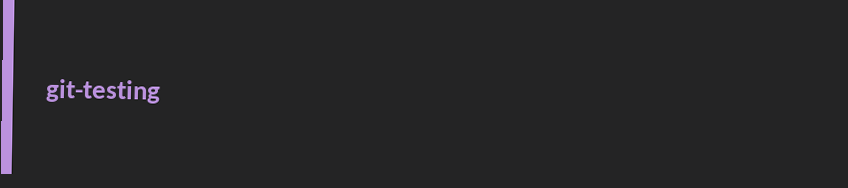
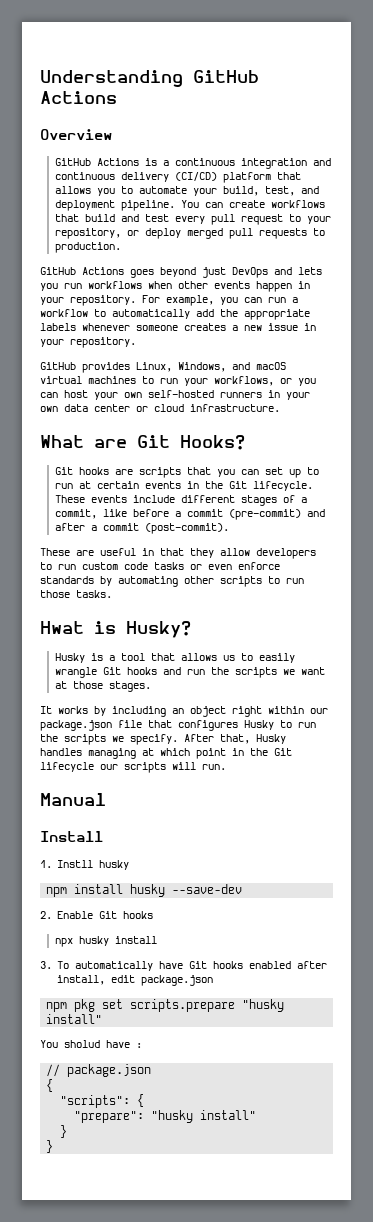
- git-testing
+ Understanding GitHub Actions
+ Overview
+ GitHub Actions is a continuous integration and continuous delivery (CI/CD) platform that allows you to automate your build, test, and deployment pipeline. You can create workflows that build and test every pull request to your repository, or deploy merged pull requests to production.
+ GitHub Actions goes beyond just DevOps and lets you run workflows when other events happen in your repository. For example, you can run a workflow to automatically add the appropriate labels whenever someone creates a new issue in your repository.
+ GitHub provides Linux, Windows, and macOS virtual machines to run your workflows, or you can host your own self-hosted runners in your own data center or cloud infrastructure.
+ What are Git Hooks?
+ Git hooks are scripts that you can set up to run at certain events in the Git lifecycle. These events include different stages of a commit, like before a commit (pre-commit) and after a commit (post-commit).
+ These are useful in that they allow developers to run custom code tasks or even enforce standards by automating other scripts to run those tasks.
+ Hwat is Husky?
+ Husky is a tool that allows us to easily wrangle Git hooks and run the scripts we want at those stages.
+ It works by including an object right within our package.json file that configures Husky to run the scripts we specify. After that, Husky handles managing at which point in the Git lifecycle our scripts will run.
+ Manual
+ Install
+ 1. Instll husky
+ npm install husky --save-dev
+ 2. Enable Git hooks
+ npx husky install
+ 3. To automatically have Git hooks enabled after install, edit package.json
+ npm pkg set scripts.prepare "husky install"
+ You sholud have :
+ // package.json
+ {
+ "scripts": {
+ "prepare": "husky install"
+ }
+ }

